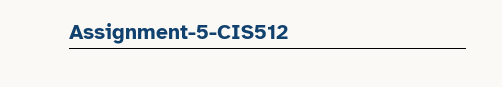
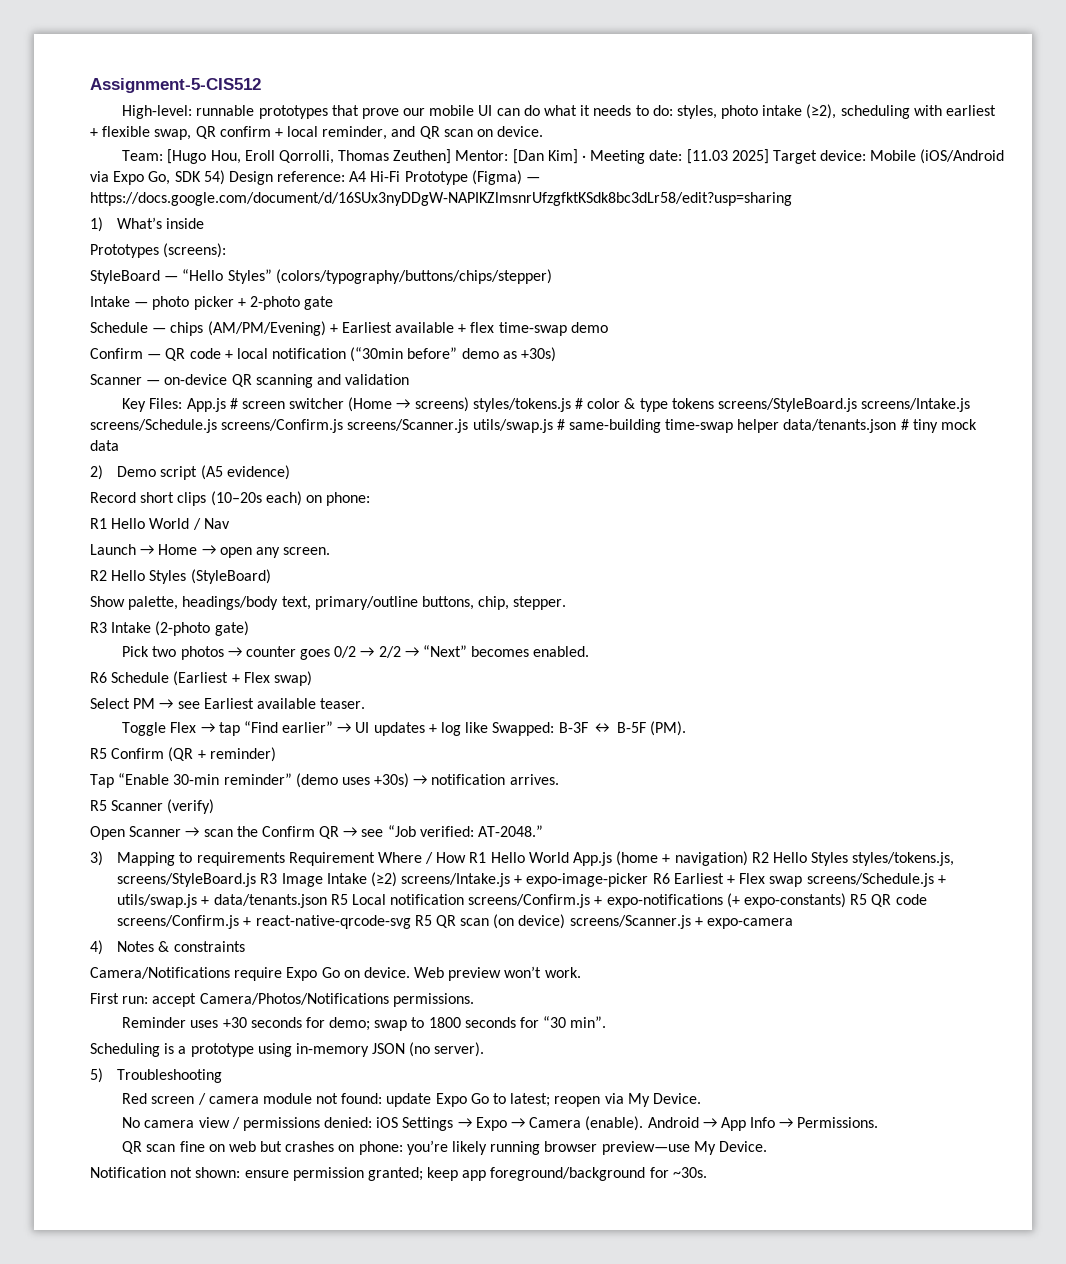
+ High-level: runnable prototypes that prove our mobile UI can do what it needs to do: styles, photo intake (≥2), scheduling with earliest + flexible swap, QR confirm + local reminder, and QR scan on device.
+ Team: [Hugo Hou, Eroll Qorrolli, Thomas Zeuthen] Mentor: [Dan Kim] · Meeting date: [11.03 2025] Target device: Mobile (iOS/Android via Expo Go, SDK 54) Design reference: A4 Hi-Fi Prototype (Figma) — https://docs.google.com/document/d/16SUx3nyDDgW-NAPIKZlmsnrUfzgfktKSdk8bc3dLr58/edit?usp=sharing
+ 1) What’s inside
+ Prototypes (screens):
+ StyleBoard — “Hello Styles” (colors/typography/buttons/chips/stepper)
+ Intake — photo picker + 2-photo gate
+ Schedule — chips (AM/PM/Evening) + Earliest available + flex time-swap demo
+ Confirm — QR code + local notification (“30min before” demo as +30s)
+ Scanner — on-device QR scanning and validation
+ Key Files: App.js # screen switcher (Home → screens) styles/tokens.js # color & type tokens screens/StyleBoard.js screens/Intake.js screens/Schedule.js screens/Confirm.js screens/Scanner.js utils/swap.js # same-building time-swap helper data/tenants.json # tiny mock data
+ 2) Demo script (A5 evidence)
+ Record short clips (10–20s each) on phone:
+ R1 Hello World / Nav
+ Launch → Home → open any screen.
+ R2 Hello Styles (StyleBoard)
+ Show palette, headings/body text, primary/outline buttons, chip, stepper.
+ R3 Intake (2-photo gate)
+ Pick two photos → counter goes 0/2 → 2/2 → “Next” becomes enabled.
+ R6 Schedule (Earliest + Flex swap)
+ Select PM → see Earliest available teaser.
+ Toggle Flex → tap “Find earlier” → UI updates + log like Swapped: B-3F ↔ B-5F (PM).
+ R5 Confirm (QR + reminder)
+ Tap “Enable 30-min reminder” (demo uses +30s) → notification arrives.
+ R5 Scanner (verify)
+ Open Scanner → scan the Confirm QR → see “Job verified: AT-2048.”
+ 3) Mapping to requirements Requirement Where / How R1 Hello World App.js (home + navigation) R2 Hello Styles styles/tokens.js, screens/StyleBoard.js R3 Image Intake (≥2) screens/Intake.js + expo-image-picker R6 Earliest + Flex swap screens/Schedule.js + utils/swap.js + data/tenants.json R5 Local notification screens/Confirm.js + expo-notifications (+ expo-constants) R5 QR code screens/Confirm.js + react-native-qrcode-svg R5 QR scan (on device) screens/Scanner.js + expo-camera
+ 4) Notes & constraints
+ Camera/Notifications require Expo Go on device. Web preview won’t work.
+ First run: accept Camera/Photos/Notifications permissions.
+ Reminder uses +30 seconds for demo; swap to 1800 seconds for “30 min”.
+ Scheduling is a prototype using in-memory JSON (no server).
+ 5) Troubleshooting
+ Red screen / camera module not found: update Expo Go to latest; reopen via My Device.
+ No camera view / permissions denied: iOS Settings → Expo → Camera (enable). Android → App Info → Permissions.
+ QR scan fine on web but crashes on phone: you’re likely running browser preview—use My Device.
+ Notification not shown: ensure permission granted; keep app foreground/background for ~30s.

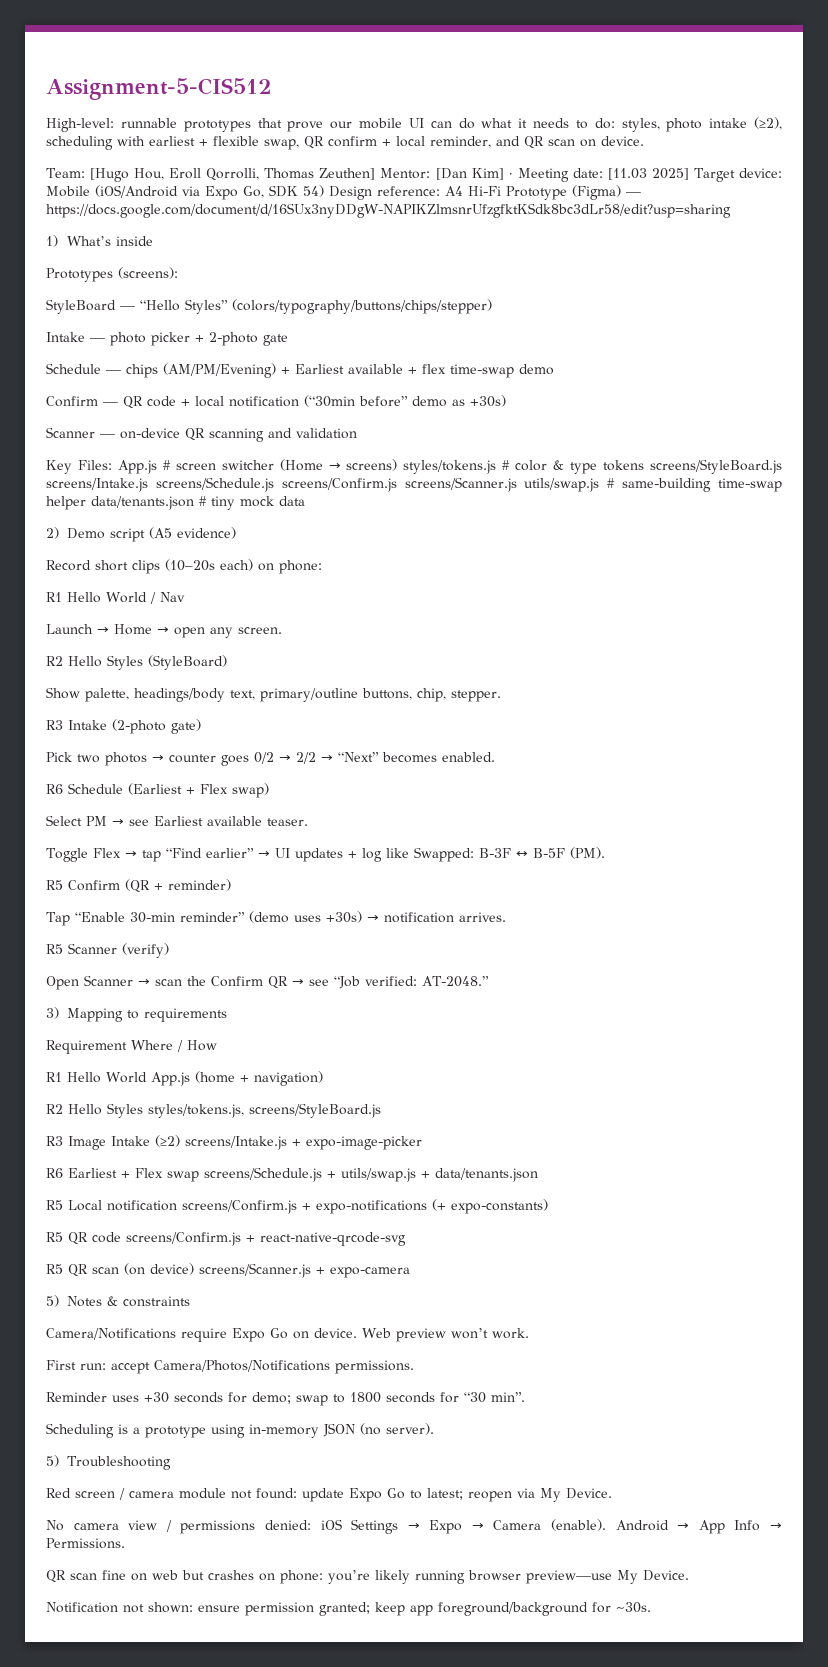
- 3) Mapping to requirements Requirement Where / How R1 Hello World App.js (home + navigation) R2 Hello Styles styles/tokens.js, screens/StyleBoard.js R3 Image Intake (≥2) screens/Intake.js + expo-image-picker R6 Earliest + Flex swap screens/Schedule.js + utils/swap.js + data/tenants.json R5 Local notification screens/Confirm.js + expo-notifications (+ expo-constants) R5 QR code screens/Confirm.js + react-native-qrcode-svg R5 QR scan (on device) screens/Scanner.js + expo-camera
+ 3) Mapping to requirements
+ Requirement Where / How
+ R1 Hello World App.js (home + navigation)
+ R2 Hello Styles styles/tokens.js, screens/StyleBoard.js
+ R3 Image Intake (≥2) screens/Intake.js + expo-image-picker
+ R6 Earliest + Flex swap screens/Schedule.js + utils/swap.js + data/tenants.json
+ R5 Local notification screens/Confirm.js + expo-notifications (+ expo-constants)
+ R5 QR code screens/Confirm.js + react-native-qrcode-svg
+ R5 QR scan (on device) screens/Scanner.js + expo-camera
- 4) Notes & constraints
+ 5) Notes & constraints

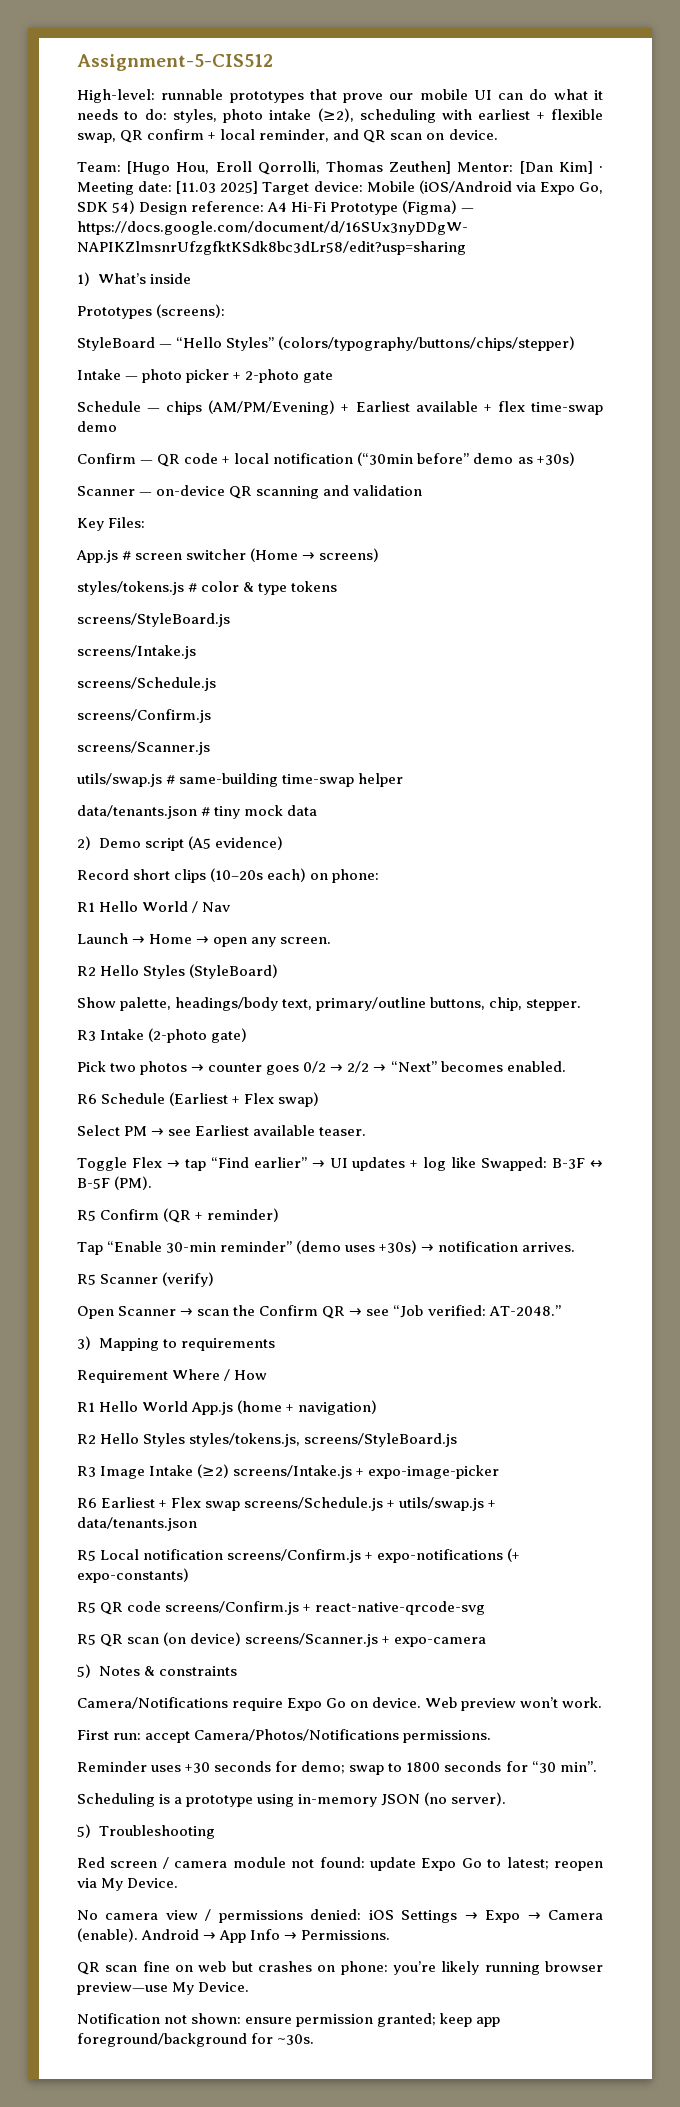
- Key Files: App.js # screen switcher (Home → screens) styles/tokens.js # color & type tokens screens/StyleBoard.js screens/Intake.js screens/Schedule.js screens/Confirm.js screens/Scanner.js utils/swap.js # same-building time-swap helper data/tenants.json # tiny mock data
+ Key Files:
+ App.js # screen switcher (Home → screens)
+ styles/tokens.js # color & type tokens
+ screens/StyleBoard.js
+ screens/Intake.js
+ screens/Schedule.js
+ screens/Confirm.js
+ screens/Scanner.js
+ utils/swap.js # same-building time-swap helper
+ data/tenants.json # tiny mock data

